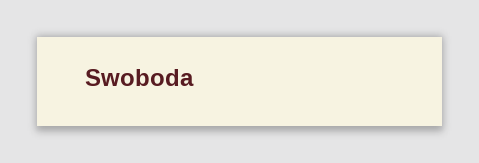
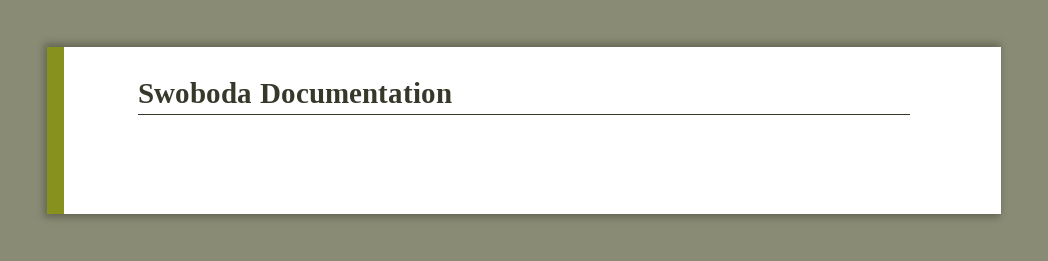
- Swoboda
+ Swoboda Documentation

